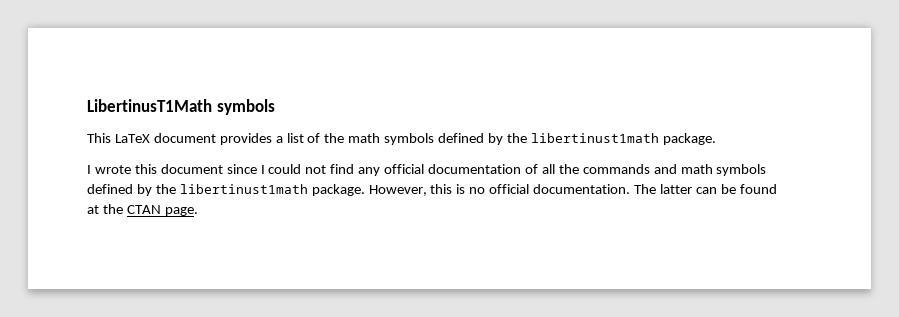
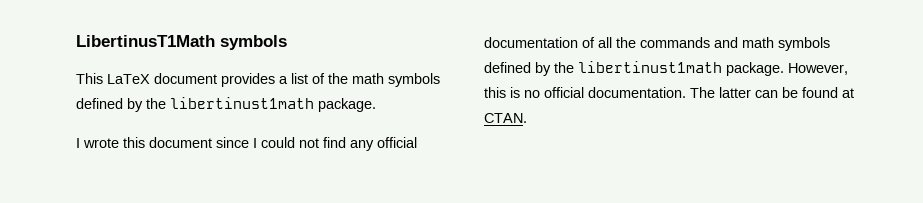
- The latter can be found at the CTAN page.
+ The latter can be found at CTAN.

